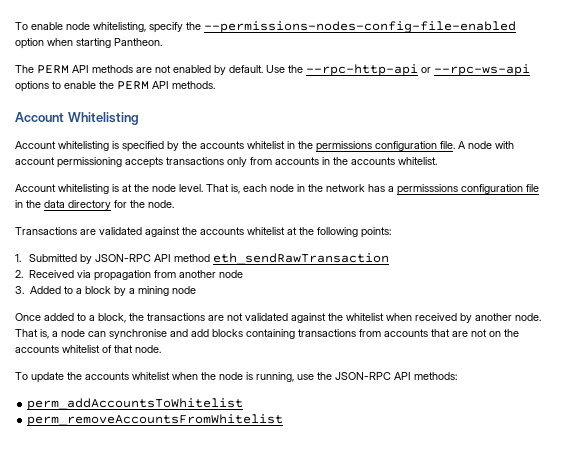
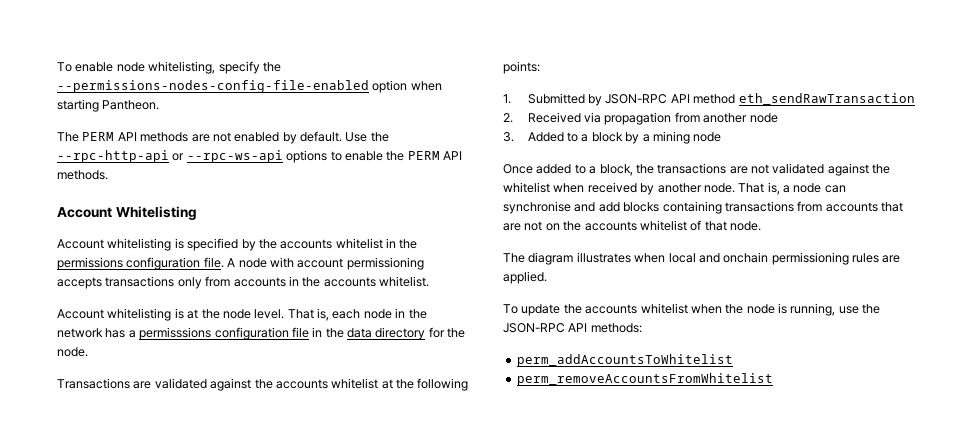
+ The diagram illustrates when local and onchain permissioning rules are applied.

